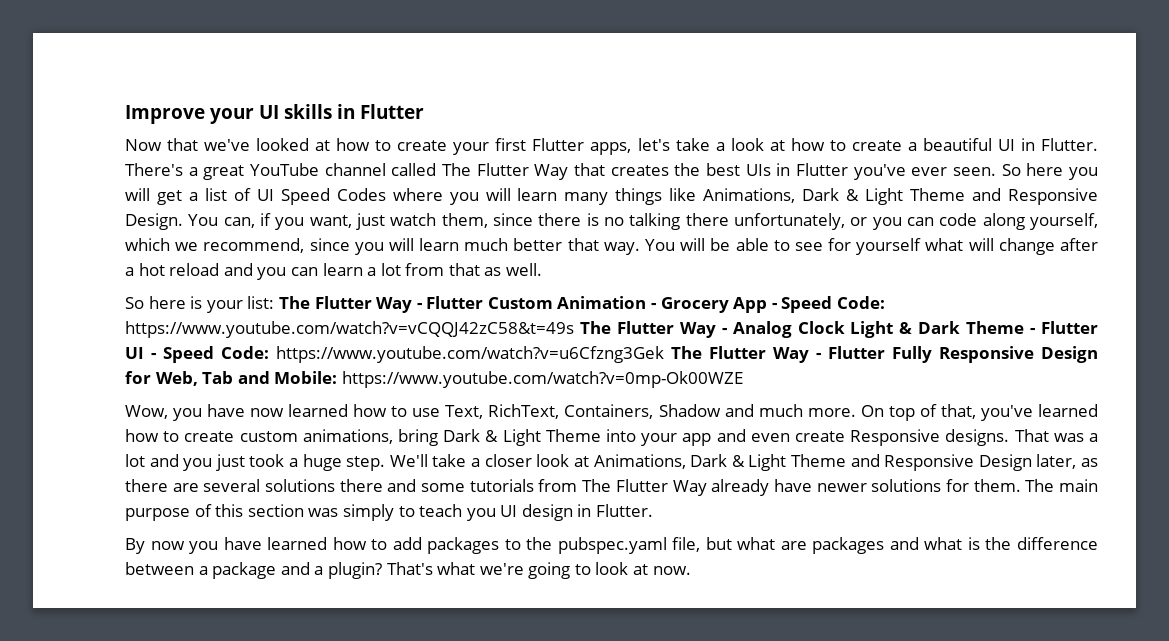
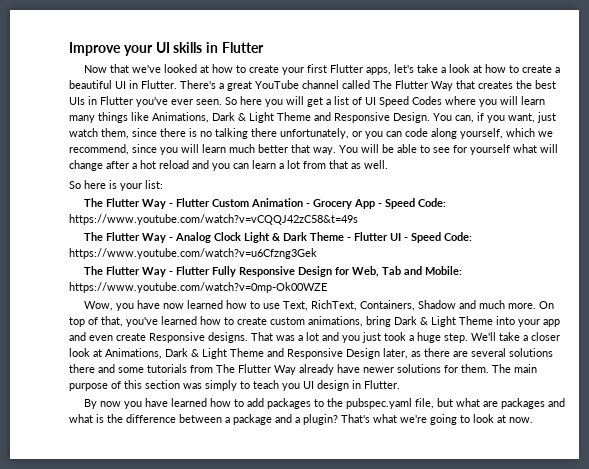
- So here is your list: The Flutter Way - Flutter Custom Animation - Grocery App - Speed Code: https://www.youtube.com/watch?v=vCQQJ42zC58&t=49s The Flutter Way - Analog Clock Light & Dark Theme - Flutter UI - Speed Code: https://www.youtube.com/watch?v=u6Cfzng3Gek The Flutter Way - Flutter Fully Responsive Design for Web, Tab and Mobile: https://www.youtube.com/watch?v=0mp-Ok00WZE
+ So here is your list:
+ The Flutter Way - Flutter Custom Animation - Grocery App - Speed Code: https://www.youtube.com/watch?v=vCQQJ42zC58&t=49s
+ The Flutter Way - Analog Clock Light & Dark Theme - Flutter UI - Speed Code: https://www.youtube.com/watch?v=u6Cfzng3Gek
+ The Flutter Way - Flutter Fully Responsive Design for Web, Tab and Mobile: https://www.youtube.com/watch?v=0mp-Ok00WZE

